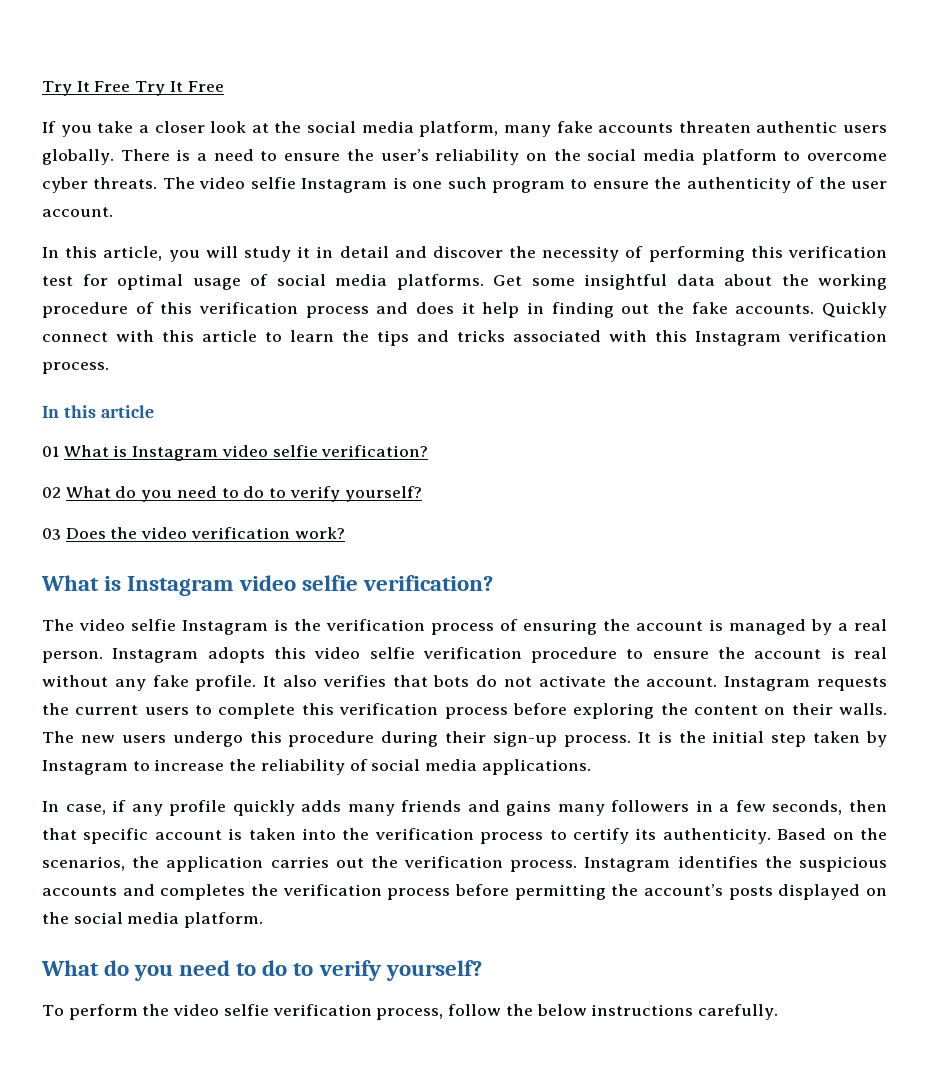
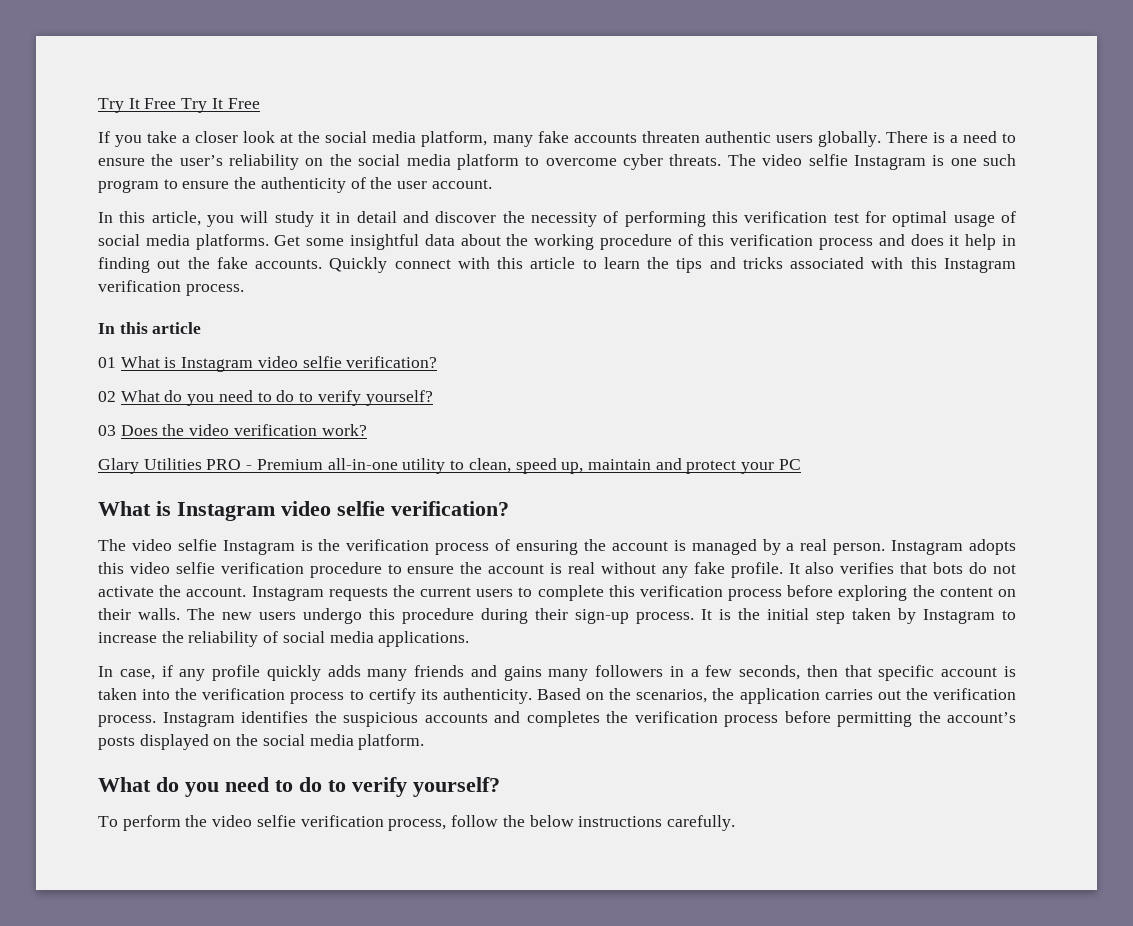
+ Glary Utilities PRO - Premium all-in-one utility to clean, speed up, maintain and protect your PC

